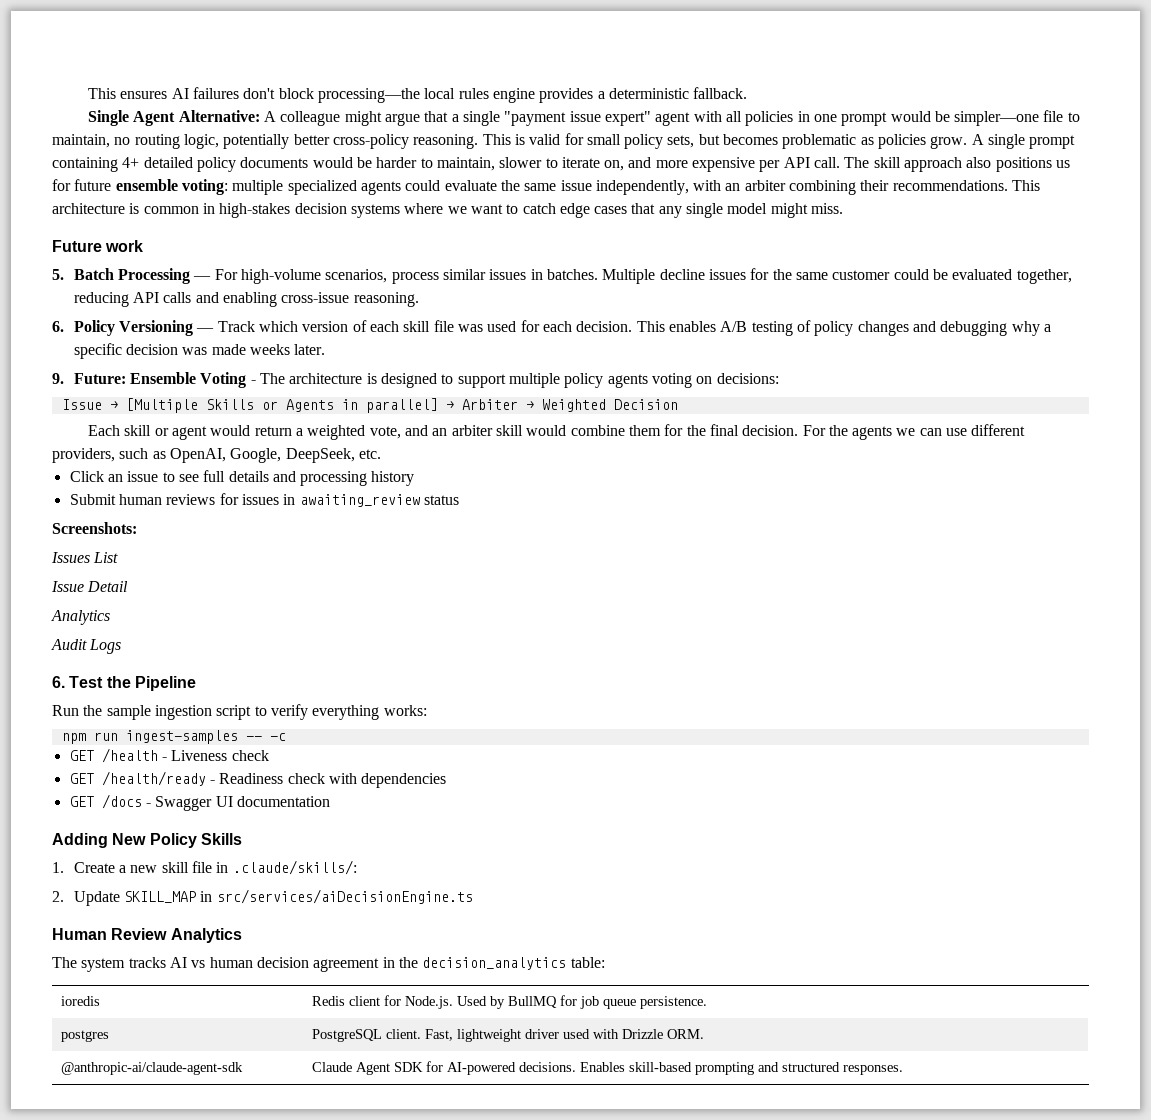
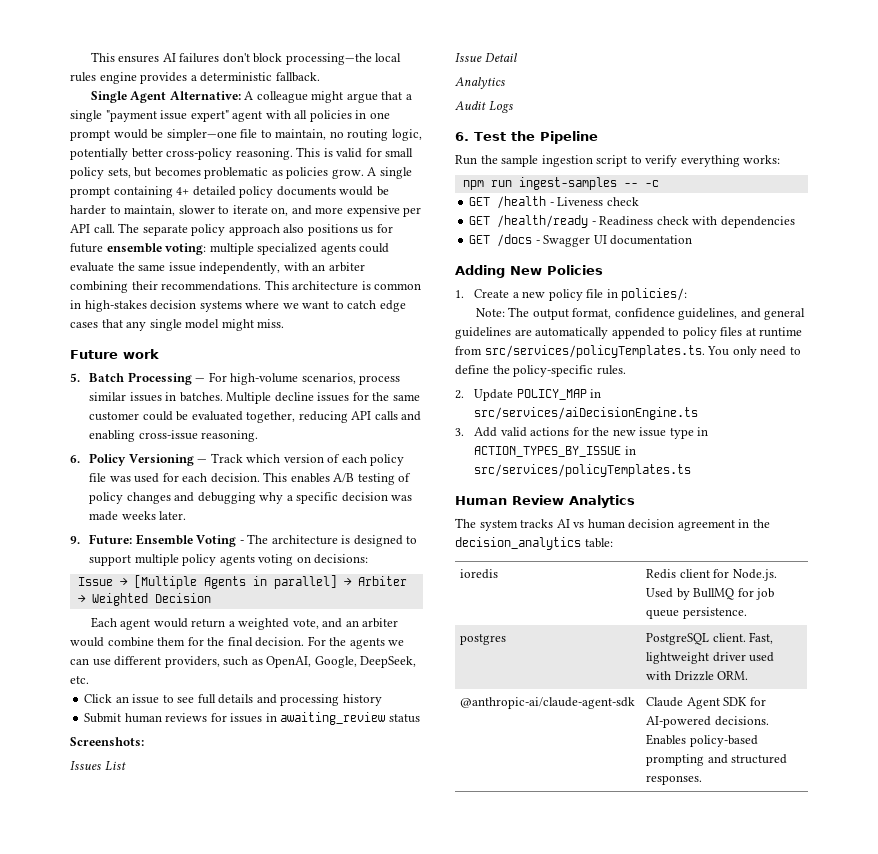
- The skill approach also positions us for future ensemble voting: multiple specialized agents could evaluate the same issue independently, with an arbiter combining their recommendations.
+ The separate policy approach also positions us for future ensemble voting: multiple specialized agents could evaluate the same issue independently, with an arbiter combining their recommendations.
- 6. Policy Versioning — Track which version of each skill file was used for each decision.
+ 6. Policy Versioning — Track which version of each policy file was used for each decision.
- Issue → [Multiple Skills or Agents in parallel] → Arbiter → Weighted Decision
+ Issue → [Multiple Agents in parallel] → Arbiter → Weighted Decision
- Each skill or agent would return a weighted vote, and an arbiter skill would combine them for the final decision.
+ Each agent would return a weighted vote, and an arbiter would combine them for the final decision.
- Adding New Policy Skills
+ Adding New Policies
- 1. Create a new skill file in .claude/skills/:
+ 1. Create a new policy file in policies/:
+ Note: The output format, confidence guidelines, and general guidelines are automatically appended to policy files at runtime from src/services/policyTemplates.ts. You only need to define the policy-specific rules.
- 2. Update SKILL_MAP in src/services/aiDecisionEngine.ts
+ 2. Update POLICY_MAP in src/services/aiDecisionEngine.ts
+ 3. Add valid actions for the new issue type in ACTION_TYPES_BY_ISSUE in src/services/policyTemplates.ts
- @anthropic-ai/claude-agent-sdk | Claude Agent SDK for AI-powered decisions. Enables skill-based prompting and structured responses.
+ @anthropic-ai/claude-agent-sdk | Claude Agent SDK for AI-powered decisions. Enables policy-based prompting and structured responses.

